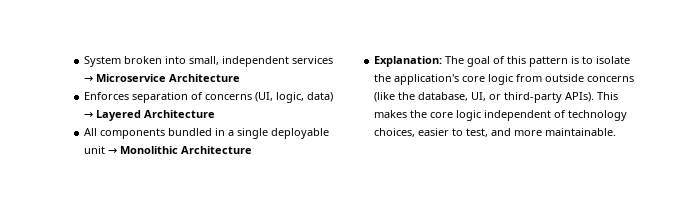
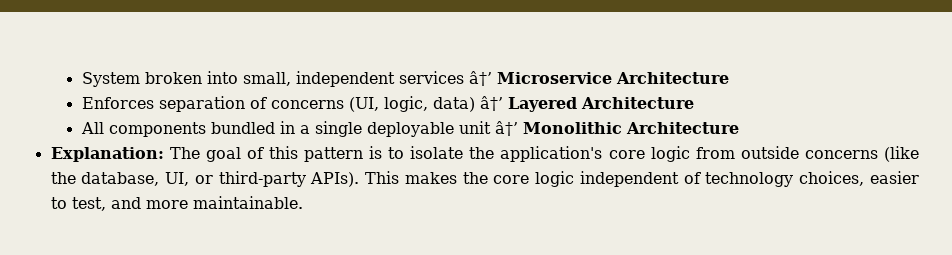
- System broken into small, independent services → Microservice Architecture
+ System broken into small, independent services â†’ Microservice Architecture
- Enforces separation of concerns (UI, logic, data) → Layered Architecture
+ Enforces separation of concerns (UI, logic, data) â†’ Layered Architecture
- All components bundled in a single deployable unit → Monolithic Architecture
+ All components bundled in a single deployable unit â†’ Monolithic Architecture

